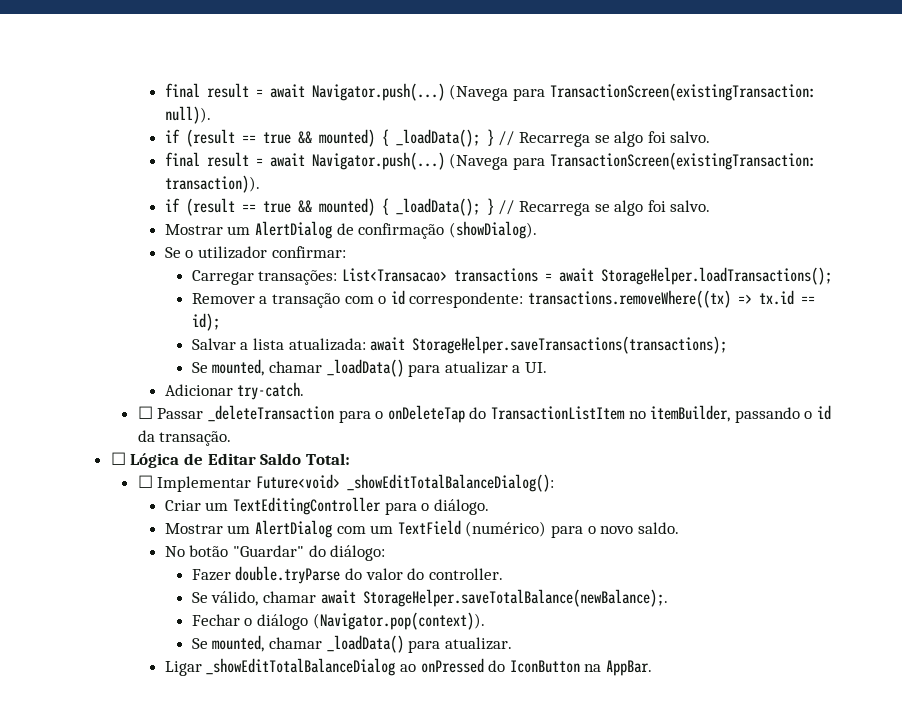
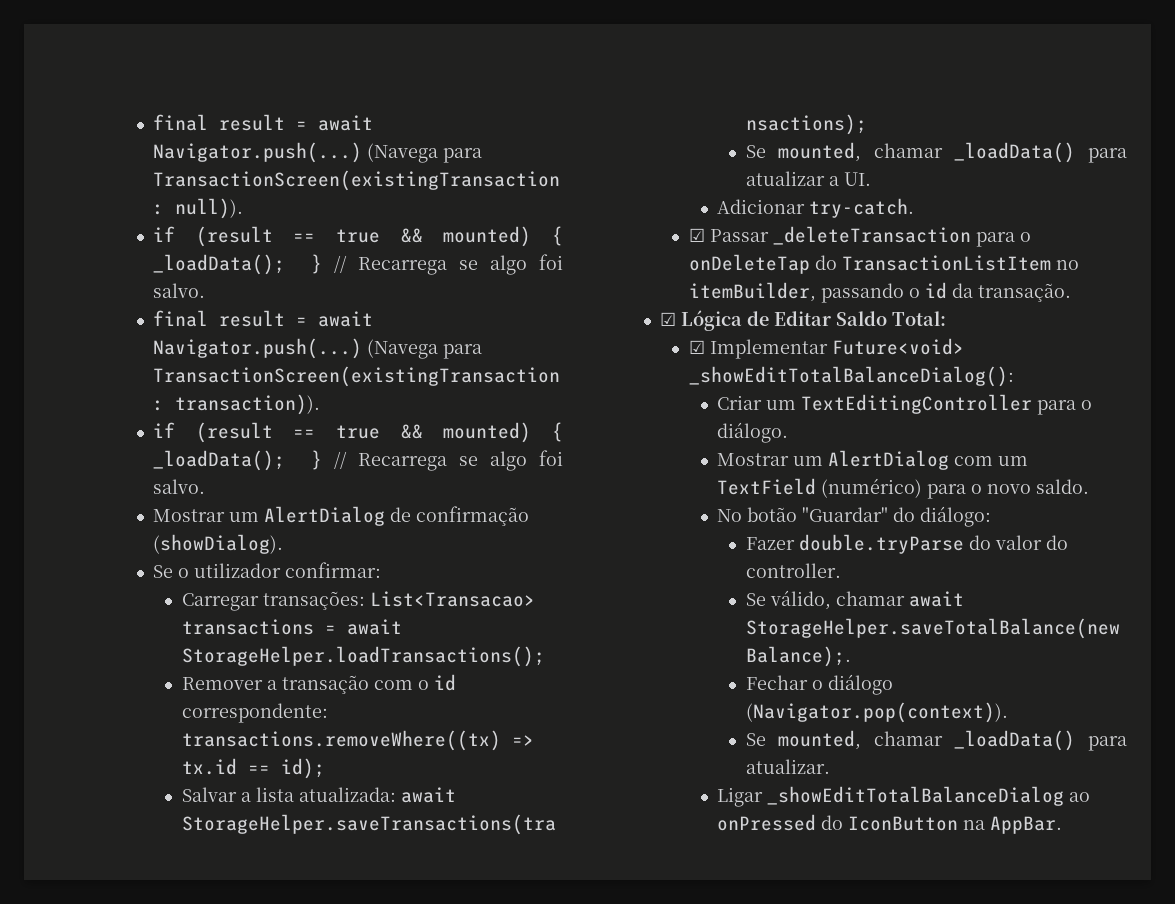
- ☐ Passar _deleteTransaction para o onDeleteTap do TransactionListItem no itemBuilder, passando o id da transação.
+ ☑ Passar _deleteTransaction para o onDeleteTap do TransactionListItem no itemBuilder, passando o id da transação.
- ☐ Lógica de Editar Saldo Total:
+ ☑ Lógica de Editar Saldo Total:
- ☐ Implementar Future<void> _showEditTotalBalanceDialog():
+ ☑ Implementar Future<void> _showEditTotalBalanceDialog():

